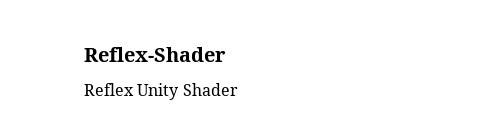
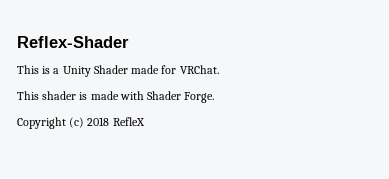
- Reflex Unity Shader
+ This is a Unity Shader made for VRChat.
+ This shader is made with Shader Forge.
+ Copyright (c) 2018 RefleX

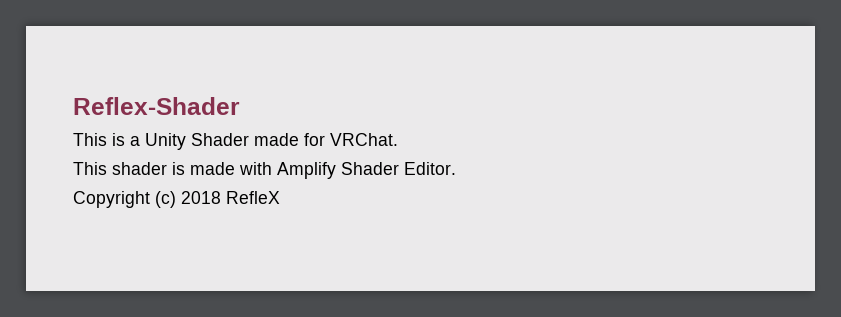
- This shader is made with Shader Forge.
+ This shader is made with Amplify Shader Editor.

